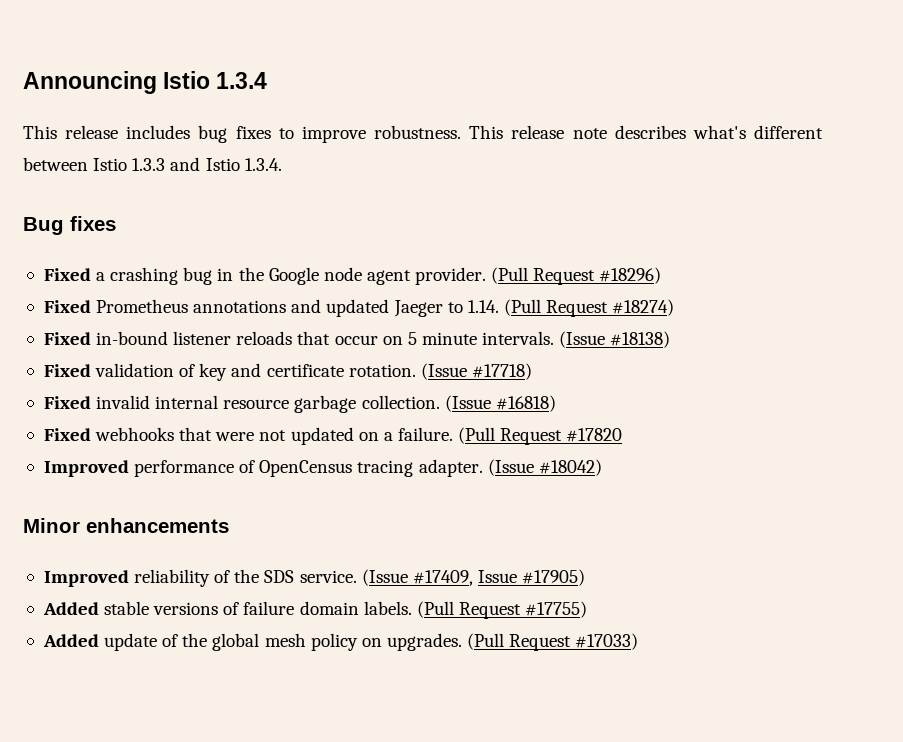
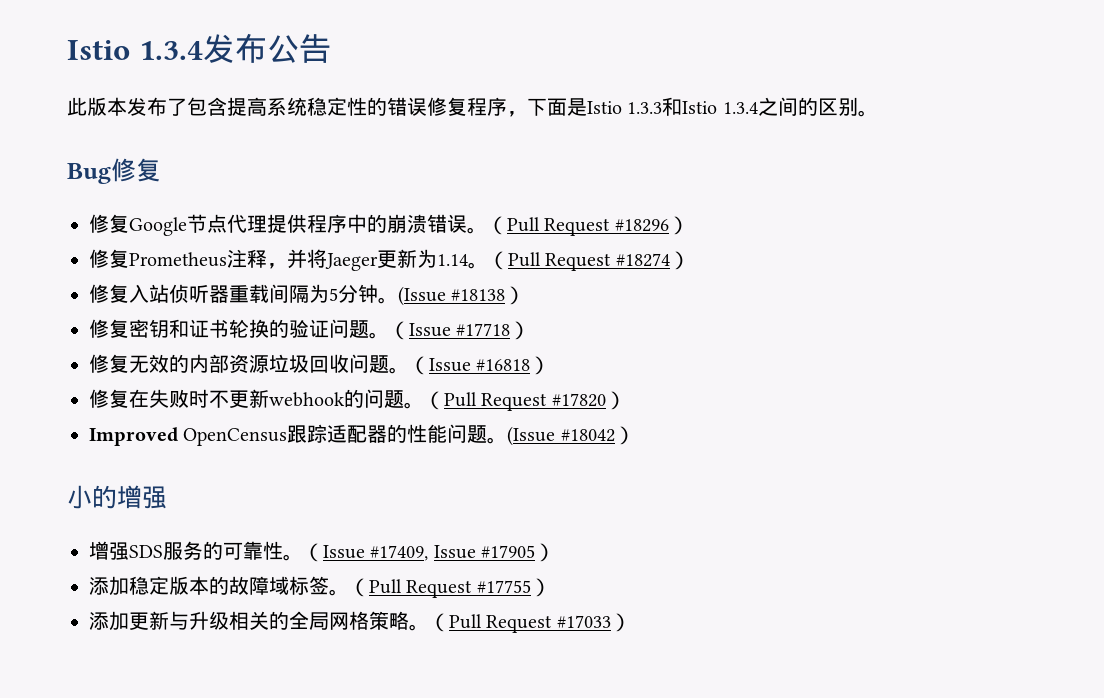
- Announcing Istio 1.3.4
- This release includes bug fixes to improve robustness. This release note describes what's different between Istio 1.3.3 and Istio 1.3.4.
- Bug fixes
- Fixed a crashing bug in the Google node agent provider. (Pull Request #18296)
- Fixed Prometheus annotations and updated Jaeger to 1.14. (Pull Request #18274)
- Fixed in-bound listener reloads that occur on 5 minute intervals. (Issue #18138)
- Fixed validation of key and certificate rotation. (Issue #17718)
- Fixed invalid internal resource garbage collection. (Issue #16818)
- Fixed webhooks that were not updated on a failure. (Pull Request #17820
- Improved performance of OpenCensus tracing adapter. (Issue #18042)
- Minor enhancements
- Improved reliability of the SDS service. (Issue #17409, Issue #17905)
- Added stable versions of failure domain labels. (Pull Request #17755)
- Added update of the global mesh policy on upgrades. (Pull Request #17033)
+ Istio 1.3.4发布公告
+ 此版本发布了包含提高系统稳定性的错误修复程序，下面是Istio 1.3.3和Istio 1.3.4之间的区别。
+ Bug修复
+ 修复Google节点代理提供程序中的崩溃错误。（Pull Request #18296）
+ 修复Prometheus注释，并将Jaeger更新为1.14。（Pull Request #18274）
+ 修复入站侦听器重载间隔为5分钟。(Issue #18138）
+ 修复密钥和证书轮换的验证问题。（Issue #17718）
+ 修复无效的内部资源垃圾回收问题。（Issue #16818）
+ 修复在失败时不更新webhook的问题。（Pull Request #17820）
+ Improved OpenCensus跟踪适配器的性能问题。(Issue #18042）
+ 小的增强
+ 增强SDS服务的可靠性。（Issue #17409, Issue #17905）
+ 添加稳定版本的故障域标签。（Pull Request #17755）
+ 添加更新与升级相关的全局网格策略。（Pull Request #17033）

